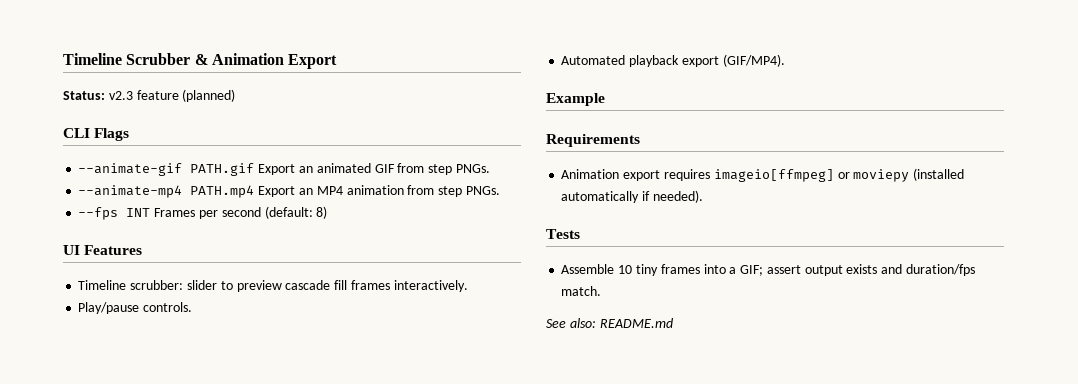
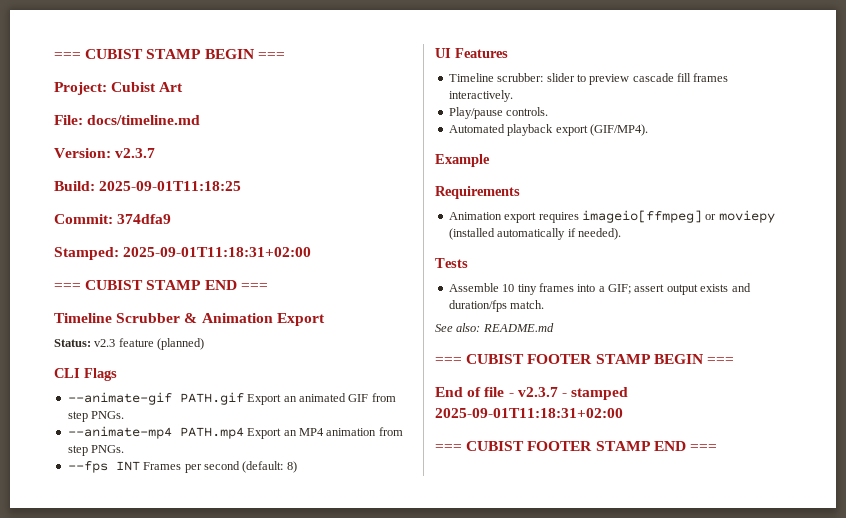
+ === CUBIST STAMP BEGIN ===
+ Project: Cubist Art
+ File: docs/timeline.md
+ Version: v2.3.7
+ Build: 2025-09-01T11:18:25
+ Commit: 374dfa9
+ Stamped: 2025-09-01T11:18:31+02:00
+ === CUBIST STAMP END ===
+ === CUBIST FOOTER STAMP BEGIN ===
+ End of file - v2.3.7 - stamped 2025-09-01T11:18:31+02:00
+ === CUBIST FOOTER STAMP END ===

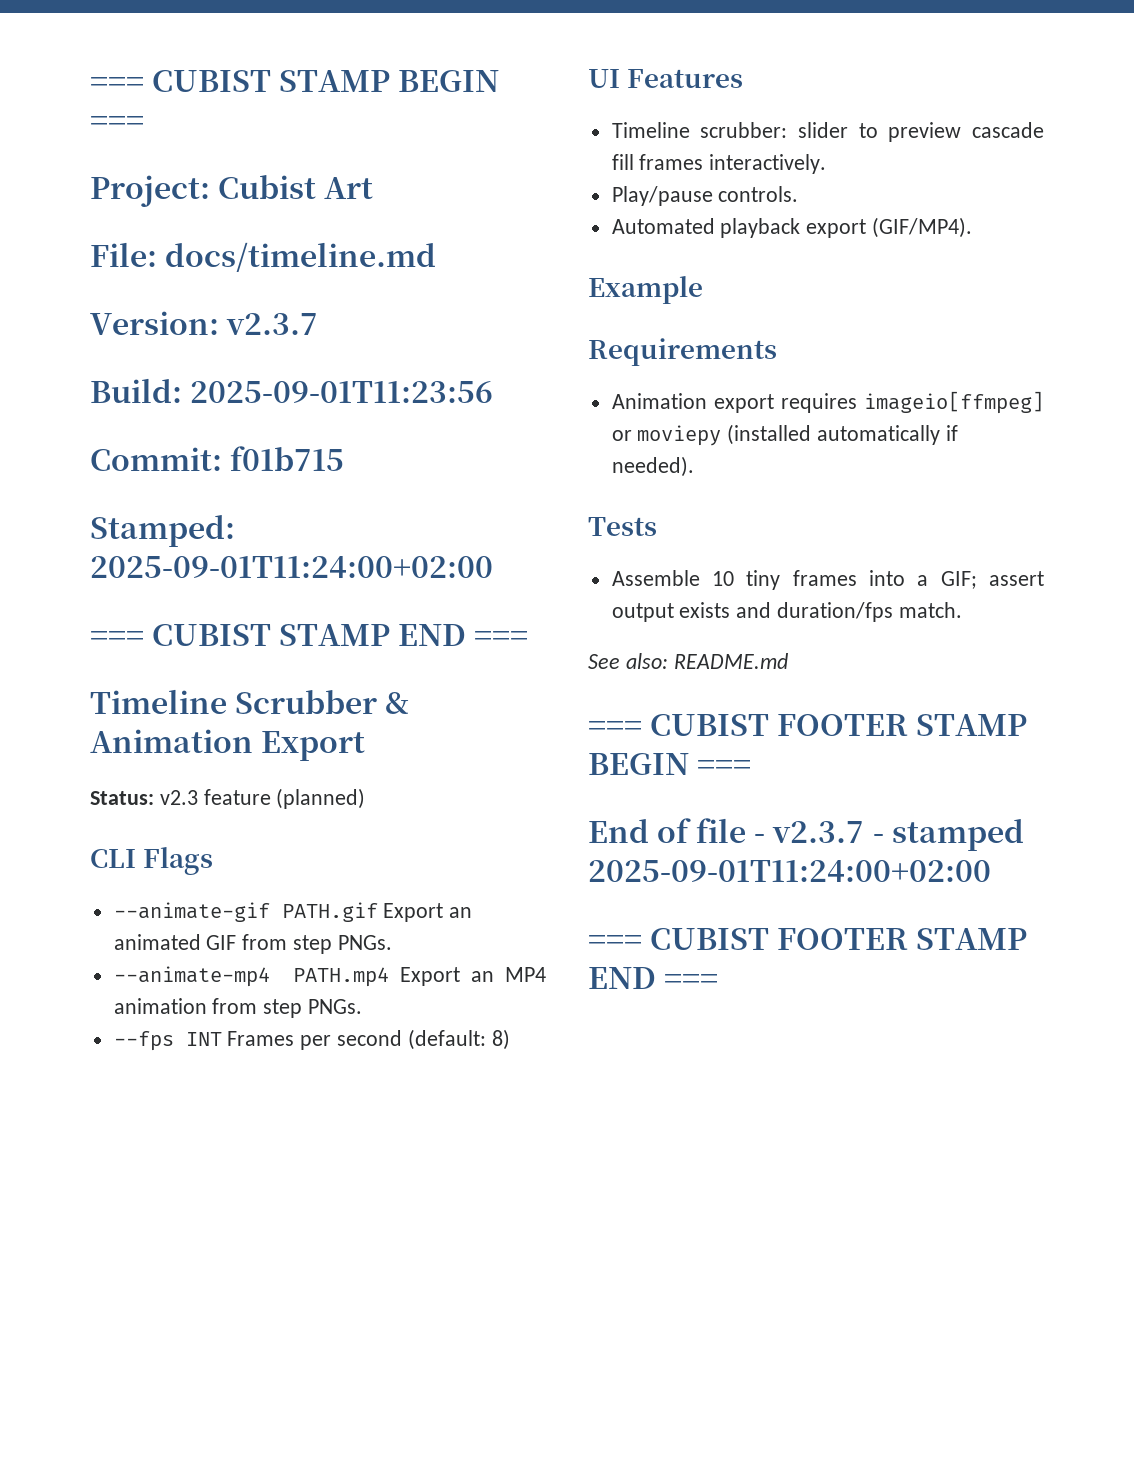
- Build: 2025-09-01T11:18:25
+ Build: 2025-09-01T11:23:56
- Commit: 374dfa9
+ Commit: f01b715
- Stamped: 2025-09-01T11:18:31+02:00
+ Stamped: 2025-09-01T11:24:00+02:00
- End of file - v2.3.7 - stamped 2025-09-01T11:18:31+02:00
+ End of file - v2.3.7 - stamped 2025-09-01T11:24:00+02:00

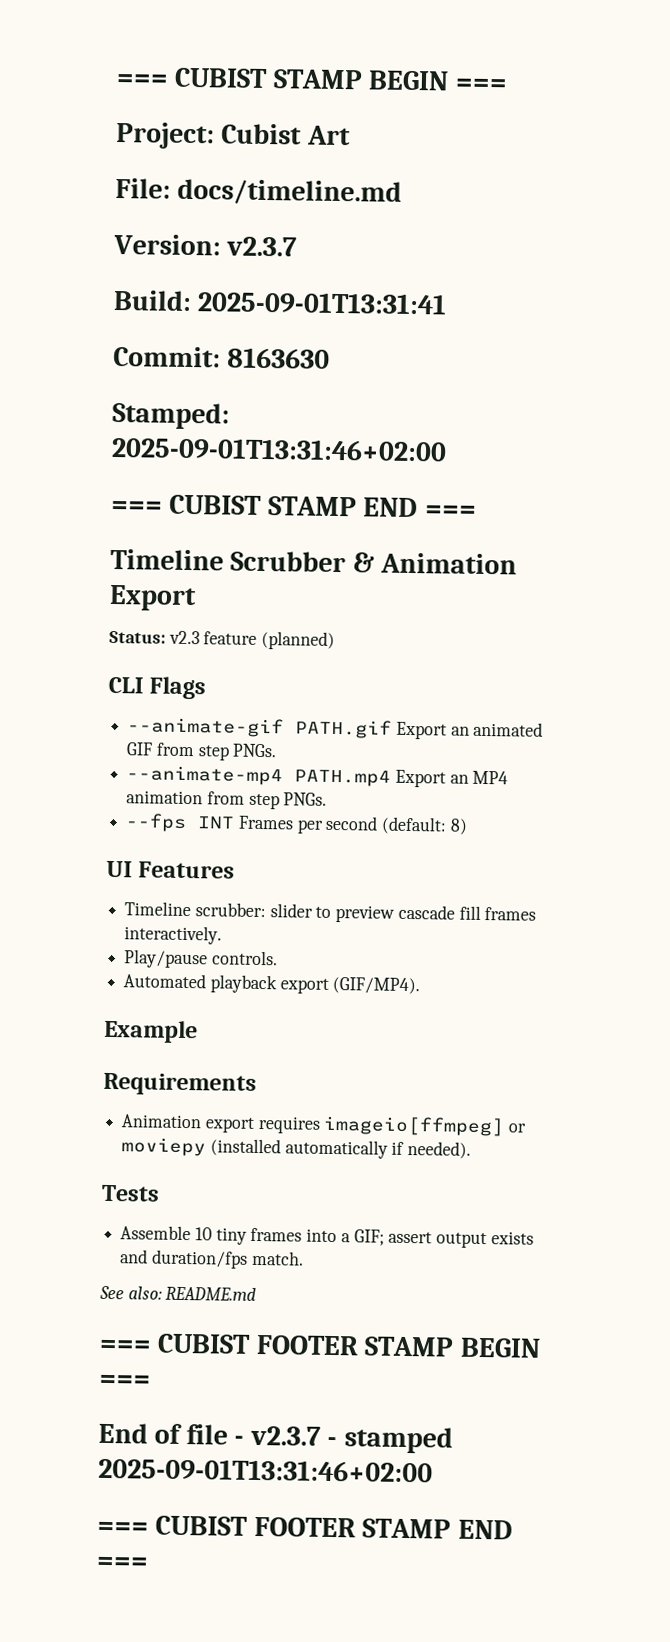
- Build: 2025-09-01T11:23:56
+ Build: 2025-09-01T13:31:41
- Commit: f01b715
+ Commit: 8163630
- Stamped: 2025-09-01T11:24:00+02:00
+ Stamped: 2025-09-01T13:31:46+02:00
- End of file - v2.3.7 - stamped 2025-09-01T11:24:00+02:00
+ End of file - v2.3.7 - stamped 2025-09-01T13:31:46+02:00

